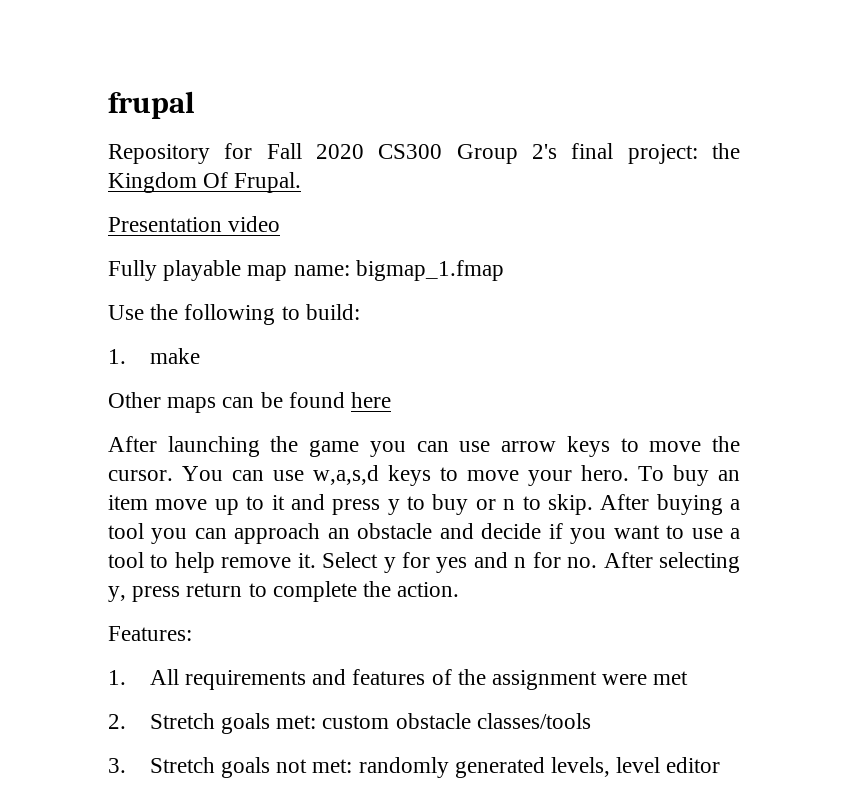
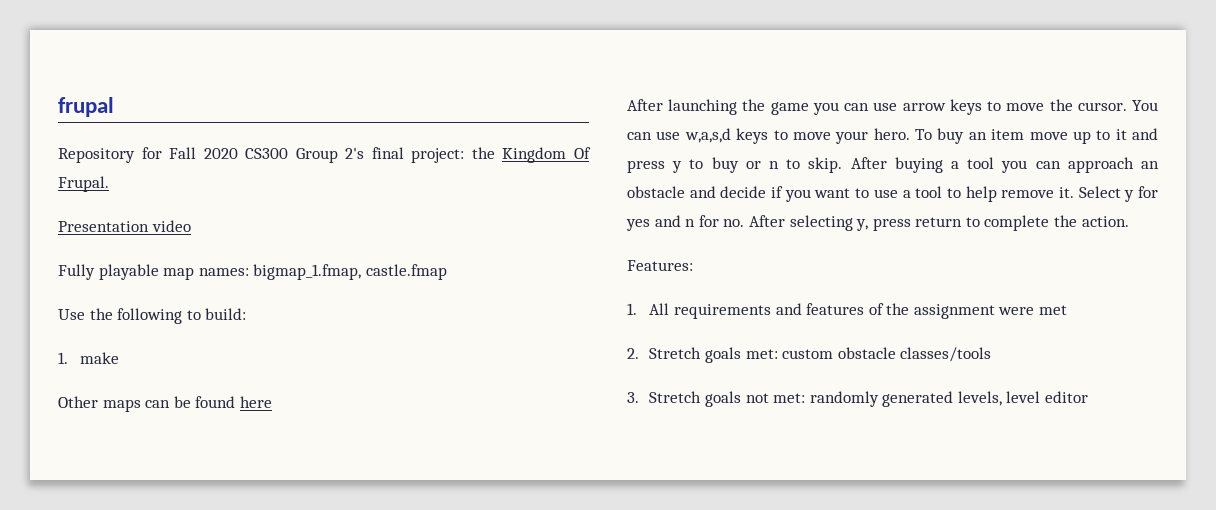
- Fully playable map name: bigmap_1.fmap
+ Fully playable map names: bigmap_1.fmap, castle.fmap

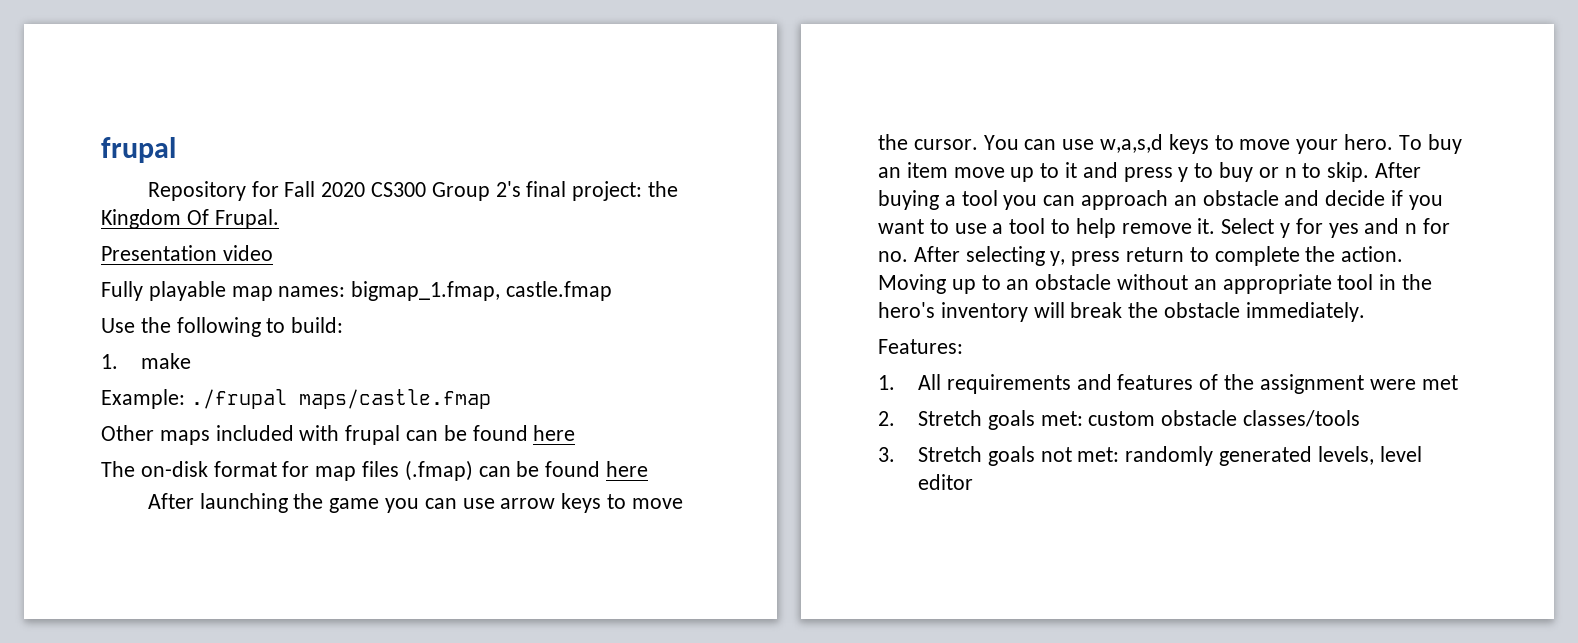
+ Example: ./frupal maps/castle.fmap
- Other maps can be found here
+ Other maps included with frupal can be found here
+ The on-disk format for map files (.fmap) can be found here
+ Moving up to an obstacle without an appropriate tool in the hero's inventory will break the obstacle immediately.

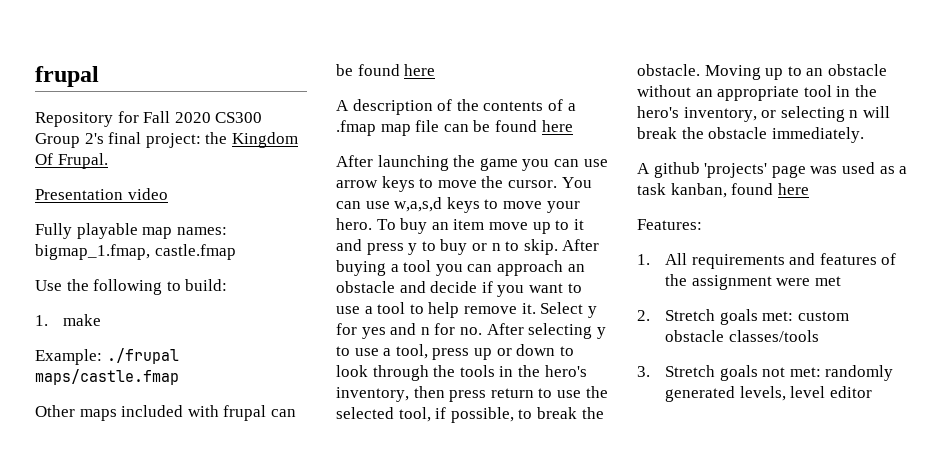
- The on-disk format for map files (.fmap) can be found here
+ A description of the contents of a .fmap map file can be found here
- Select y for yes and n for no. After selecting y, press return to complete the action.
+ Select y for yes and n for no. After selecting y to use a tool, press up or down to look through the tools in the hero's inventory, then press return to use the selected tool, if possible, to break the obstacle.
- Moving up to an obstacle without an appropriate tool in the hero's inventory will break the obstacle immediately.
+ Moving up to an obstacle without an appropriate tool in the hero's inventory, or selecting n will break the obstacle immediately.
+ A github 'projects' page was used as a task kanban, found here

